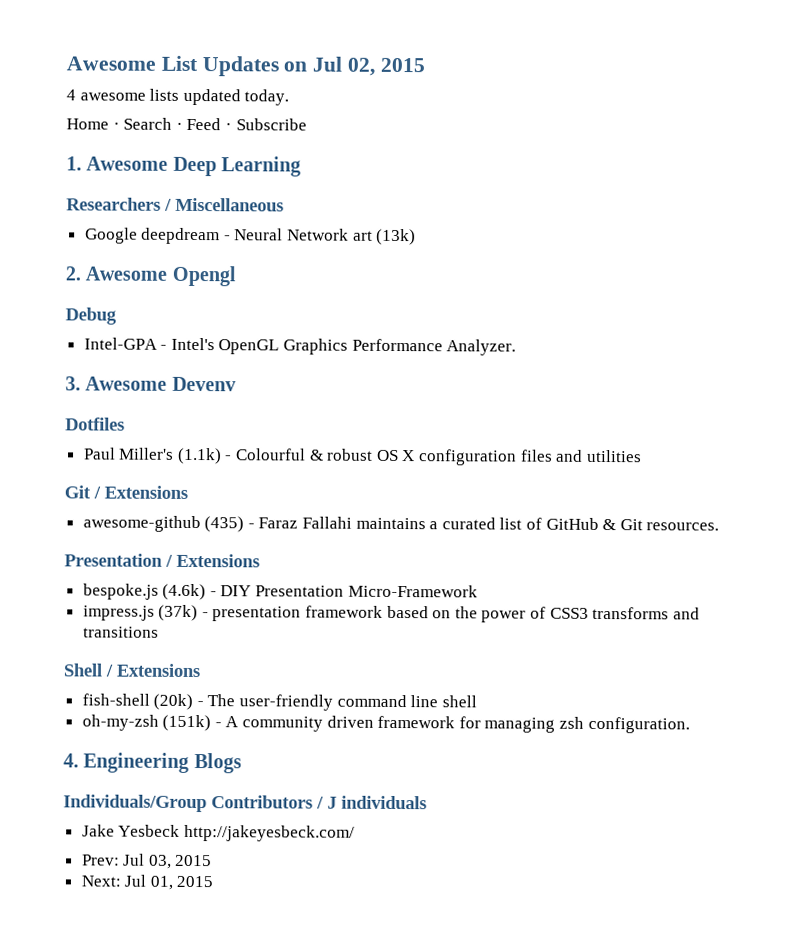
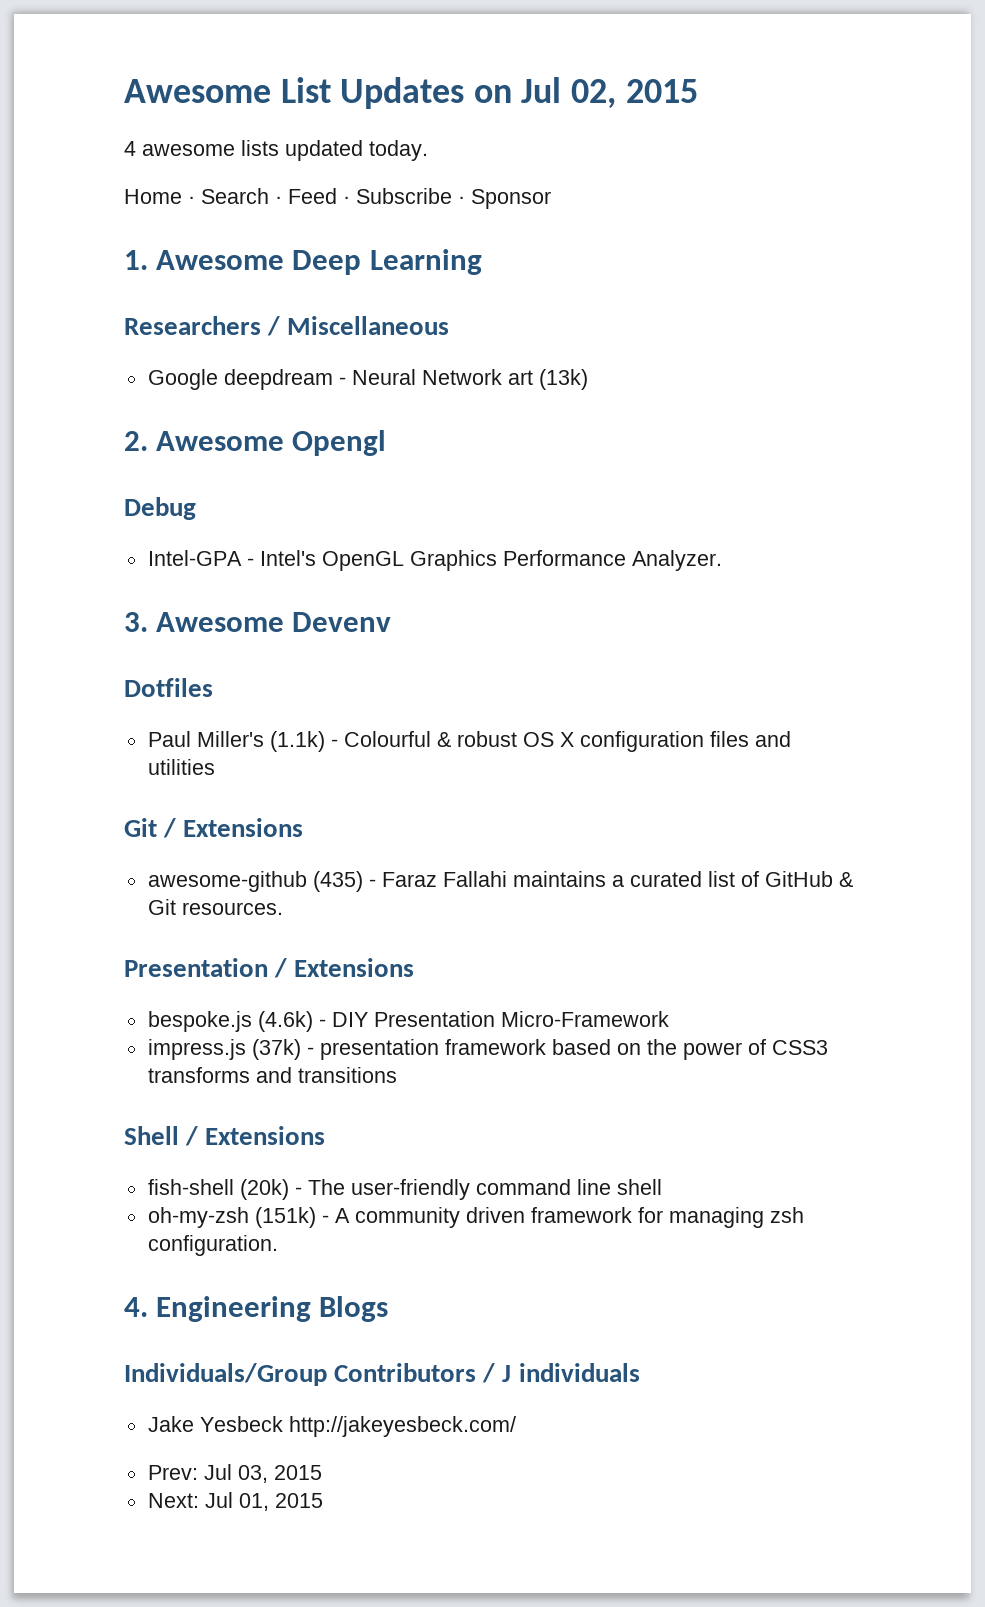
- Home · Search · Feed · Subscribe
+ Home · Search · Feed · Subscribe · Sponsor

